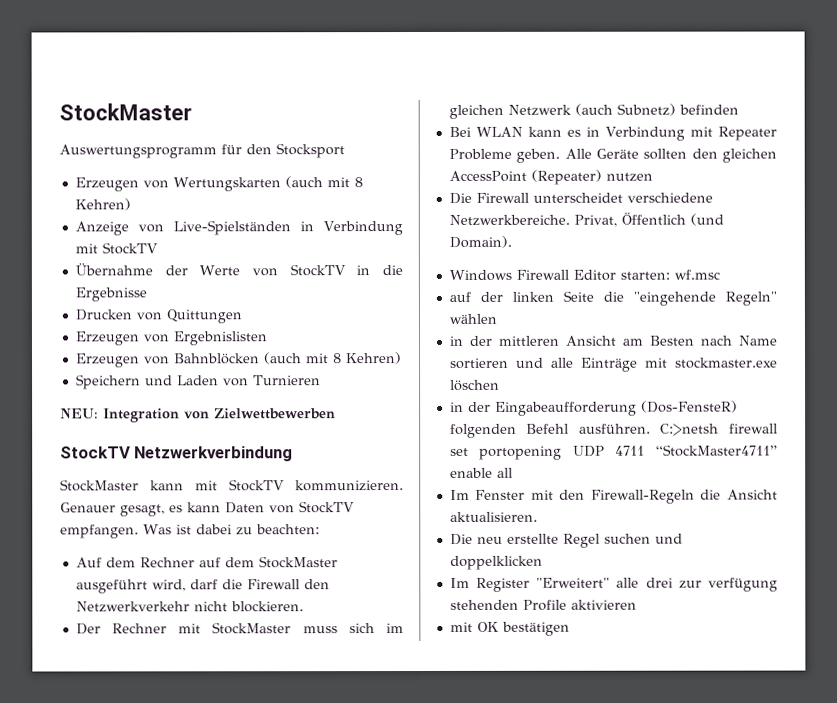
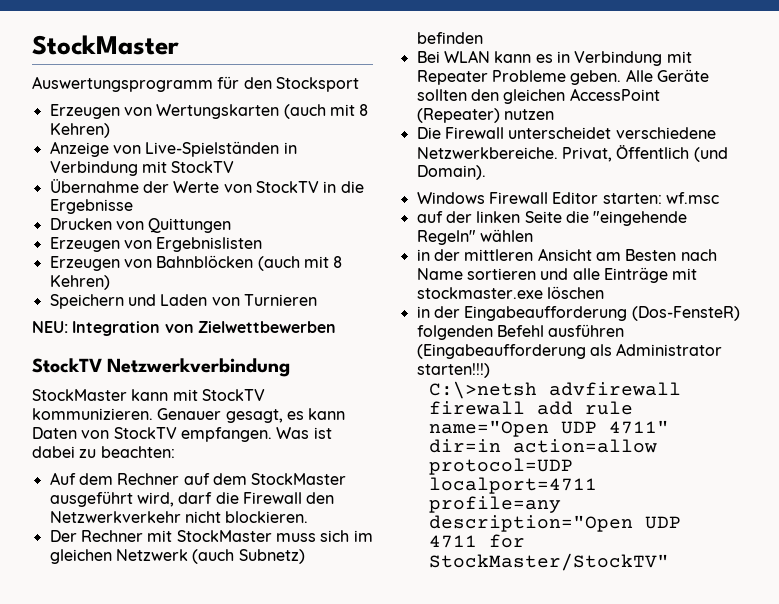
- in der Eingabeaufforderung (Dos-FensteR) folgenden Befehl ausführen. C:>netsh firewall set portopening UDP 4711 “StockMaster4711” enable all
- Im Fenster mit den Firewall-Regeln die Ansicht aktualisieren.
- Die neu erstellte Regel suchen und doppelklicken
- Im Register "Erweitert" alle drei zur verfügung stehenden Profile aktivieren
- mit OK bestätigen
+ in der Eingabeaufforderung (Dos-FensteR) folgenden Befehl ausführen (Eingabeaufforderung als Administrator starten!!!)
+ C:\>netsh advfirewall firewall add rule name="Open UDP 4711" dir=in action=allow protocol=UDP localport=4711 profile=any description="Open UDP 4711 for StockMaster/StockTV"

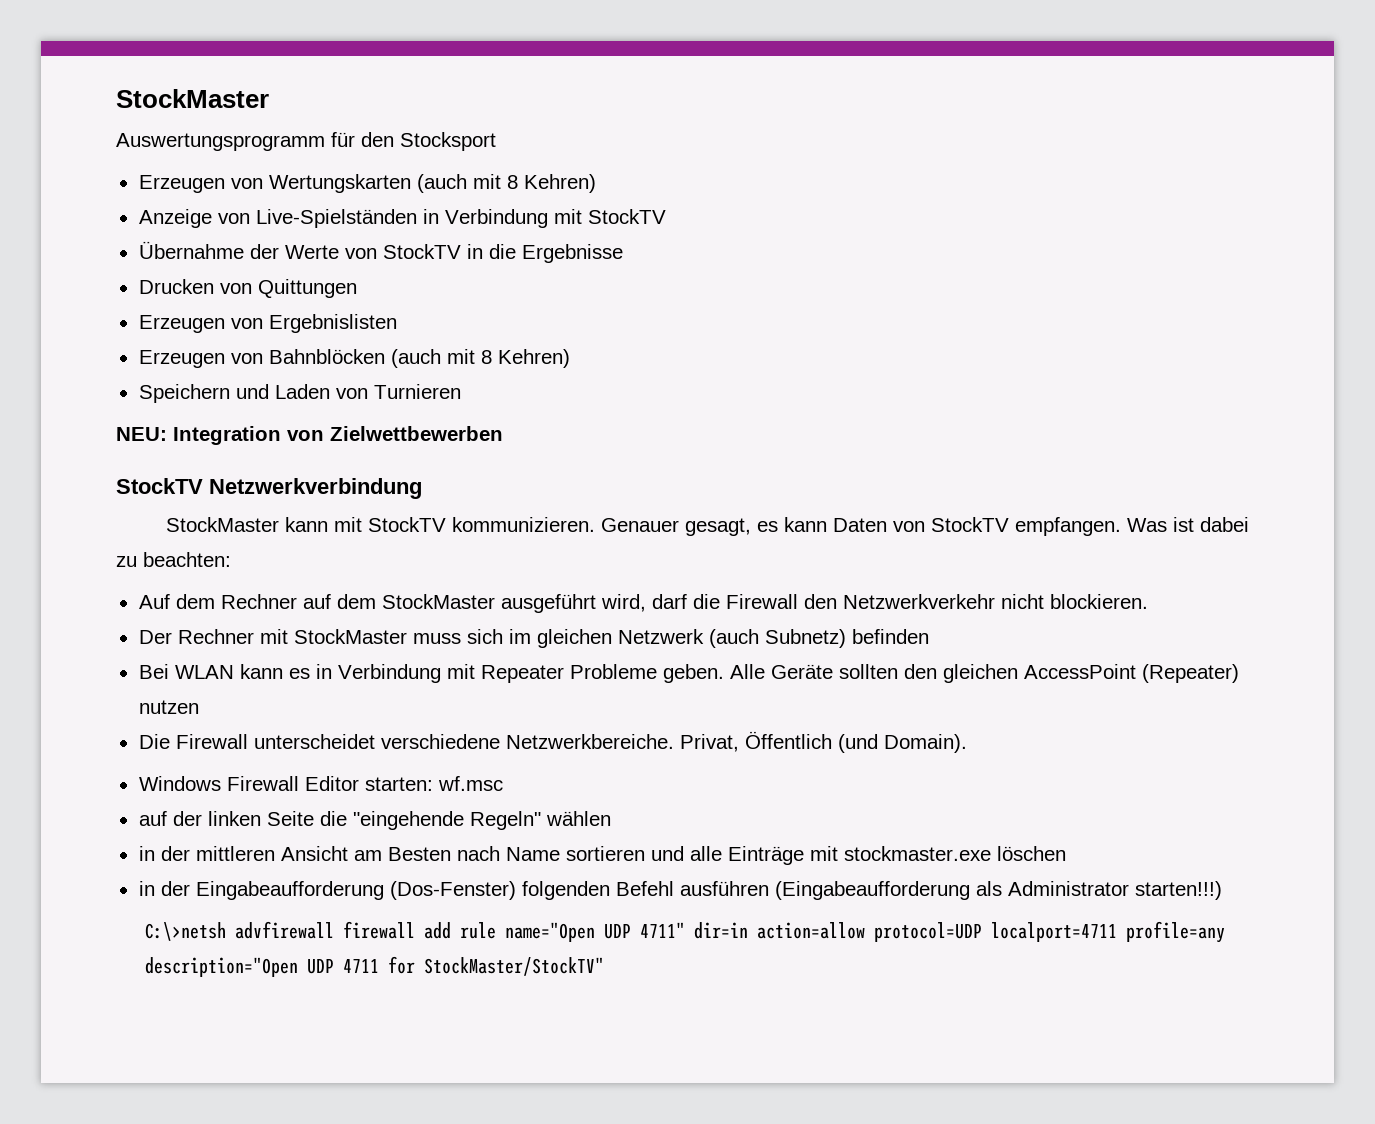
- in der Eingabeaufforderung (Dos-FensteR) folgenden Befehl ausführen (Eingabeaufforderung als Administrator starten!!!)
+ in der Eingabeaufforderung (Dos-Fenster) folgenden Befehl ausführen (Eingabeaufforderung als Administrator starten!!!)

